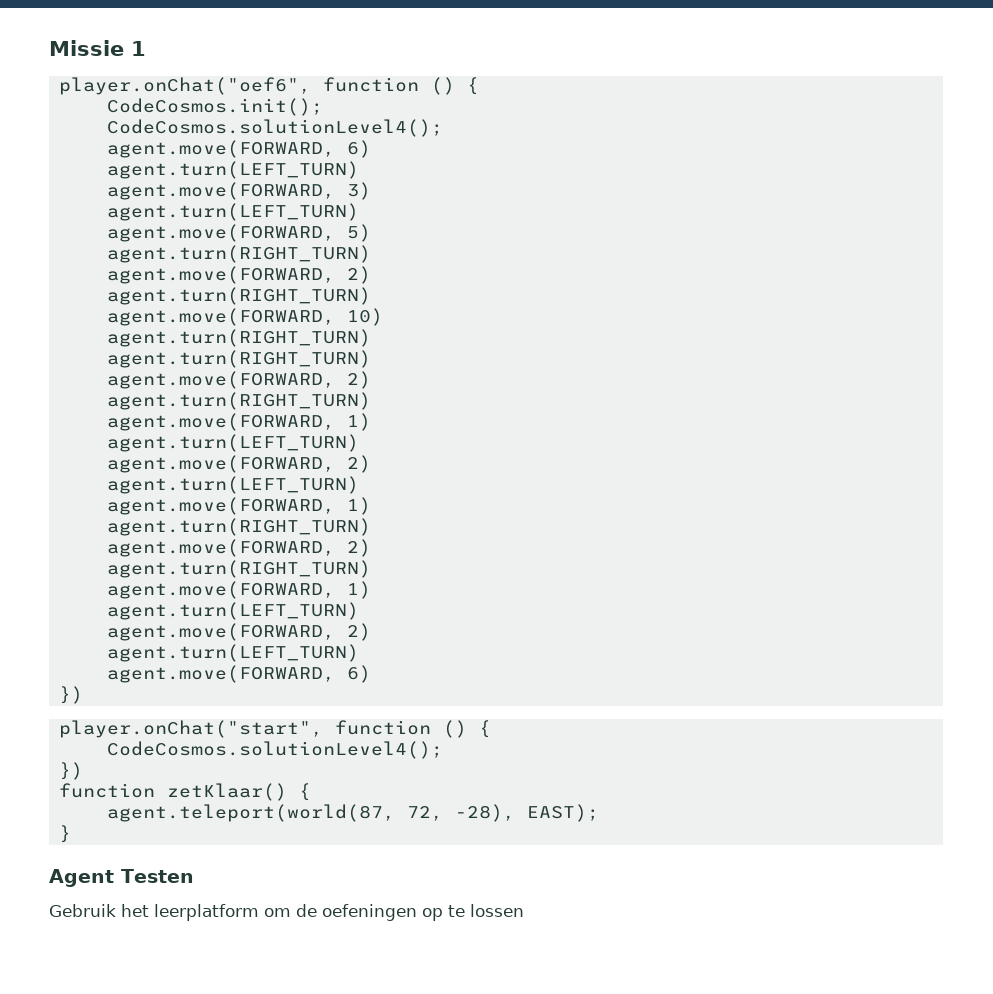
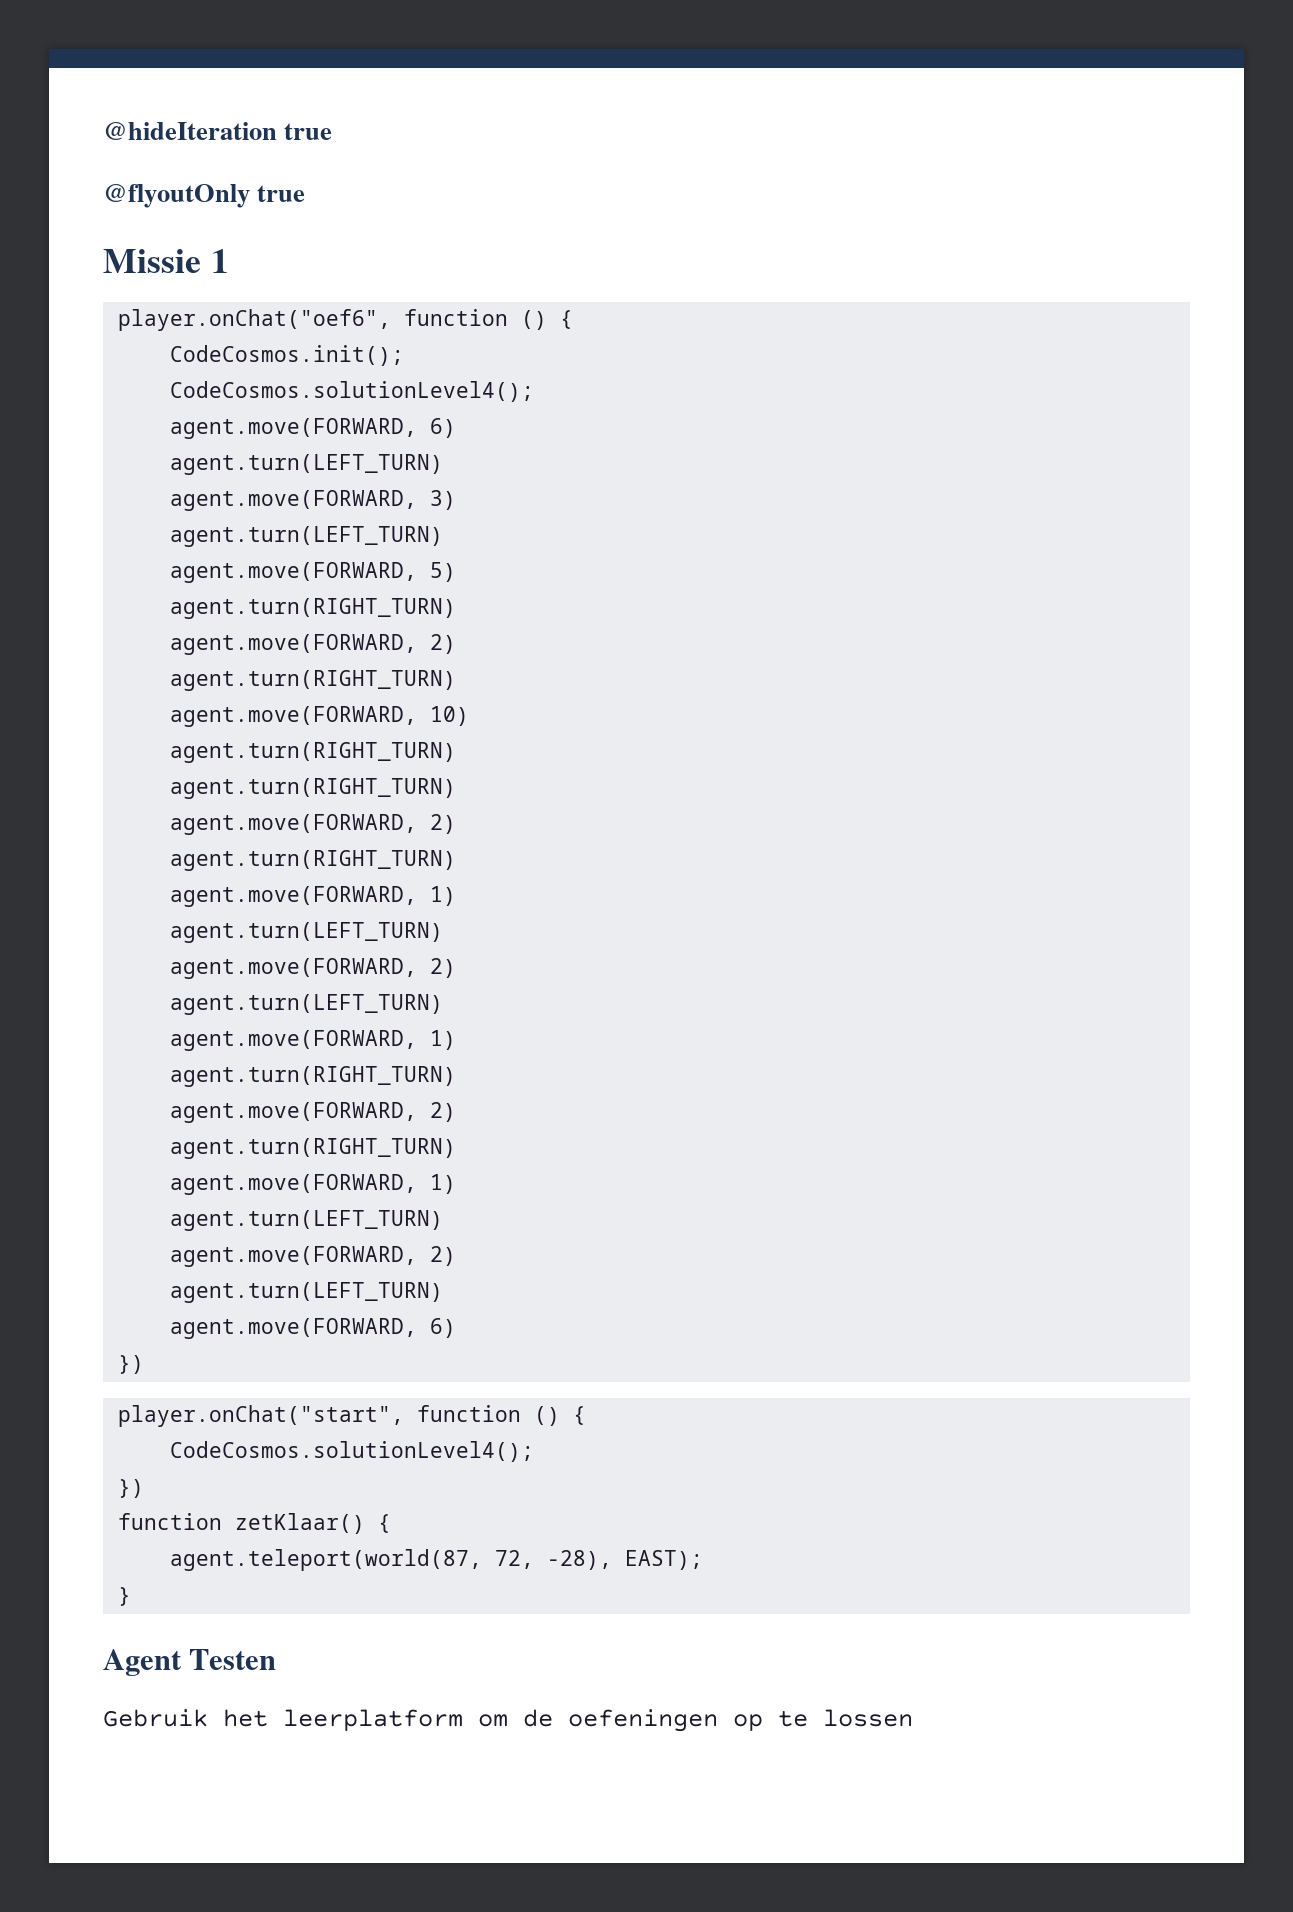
+ @hideIteration true
+ @flyoutOnly true

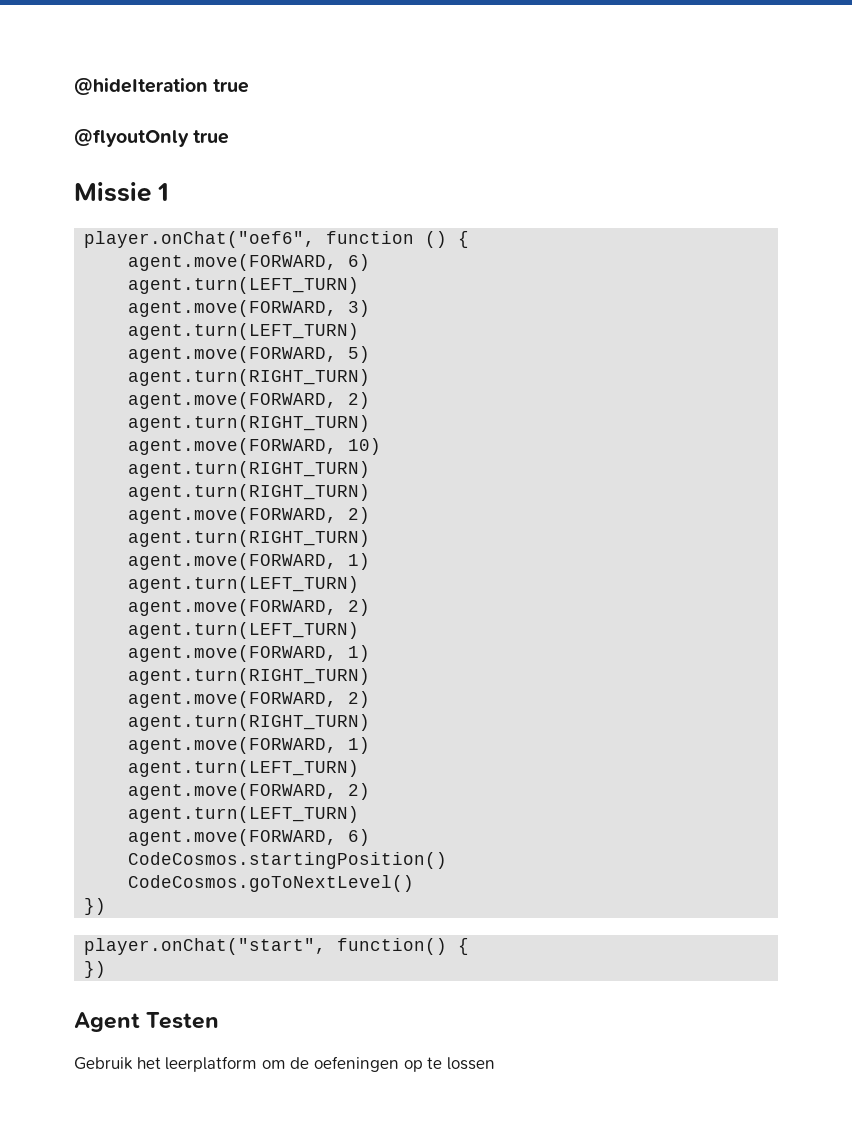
- CodeCosmos.init();
- CodeCosmos.solutionLevel4();
+ CodeCosmos.startingPosition()
+ CodeCosmos.goToNextLevel()
- player.onChat("start", function () {
- CodeCosmos.solutionLevel4();
+ player.onChat("start", function() {
  })
- function zetKlaar() {
- agent.teleport(world(87, 72, -28), EAST);
- }

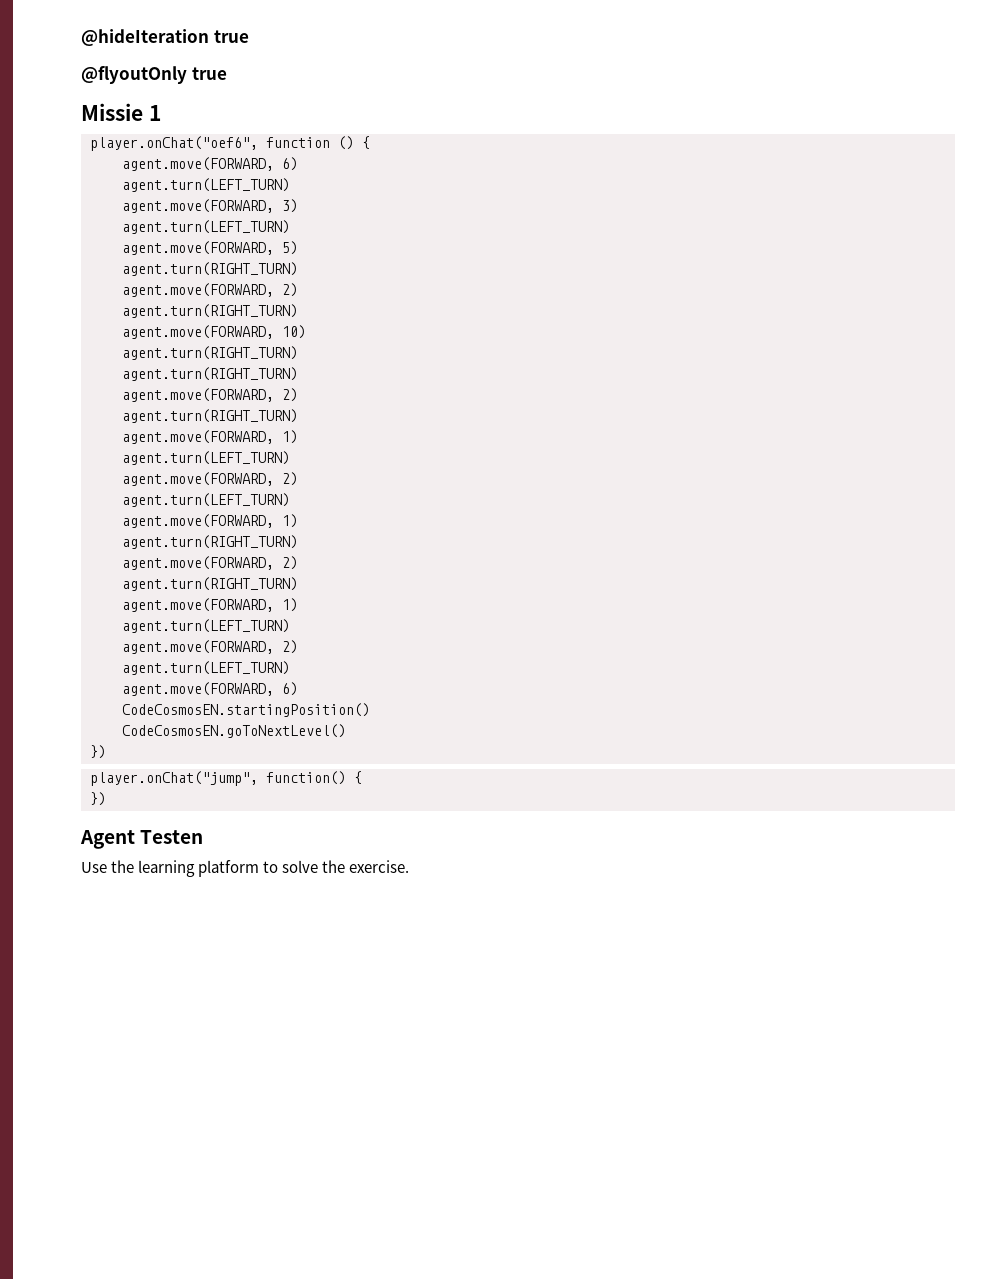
- CodeCosmos.startingPosition()
- CodeCosmos.goToNextLevel()
+ CodeCosmosEN.startingPosition()
+ CodeCosmosEN.goToNextLevel()
  })
- player.onChat("start", function() {
+ player.onChat("jump", function() {
- Gebruik het leerplatform om de oefeningen op te lossen
+ Use the learning platform to solve the exercise.

